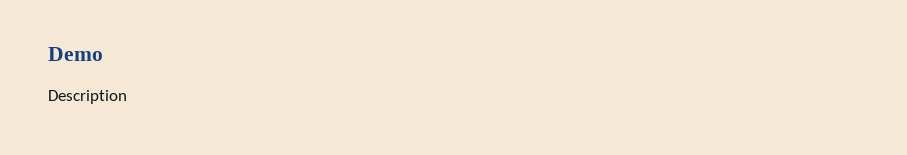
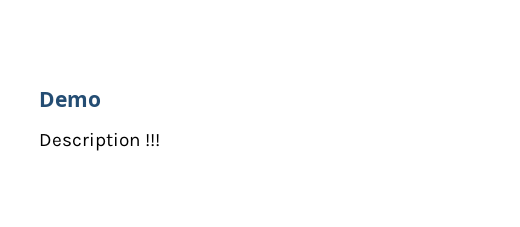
- Description
+ Description !!!

